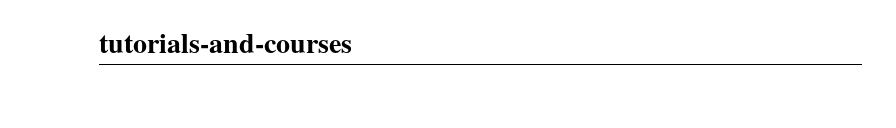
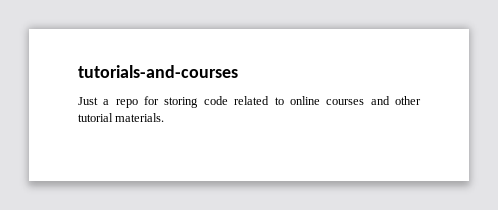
+ Just a repo for storing code related to online courses and other tutorial materials.

